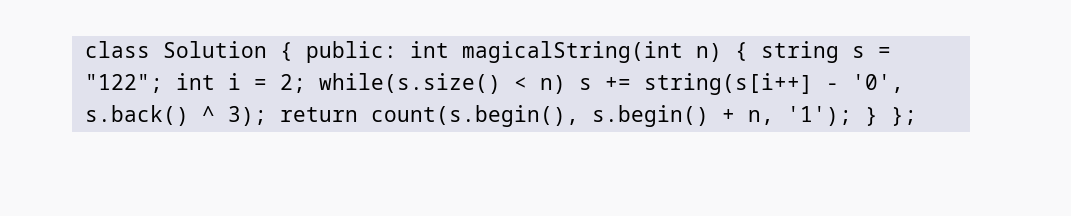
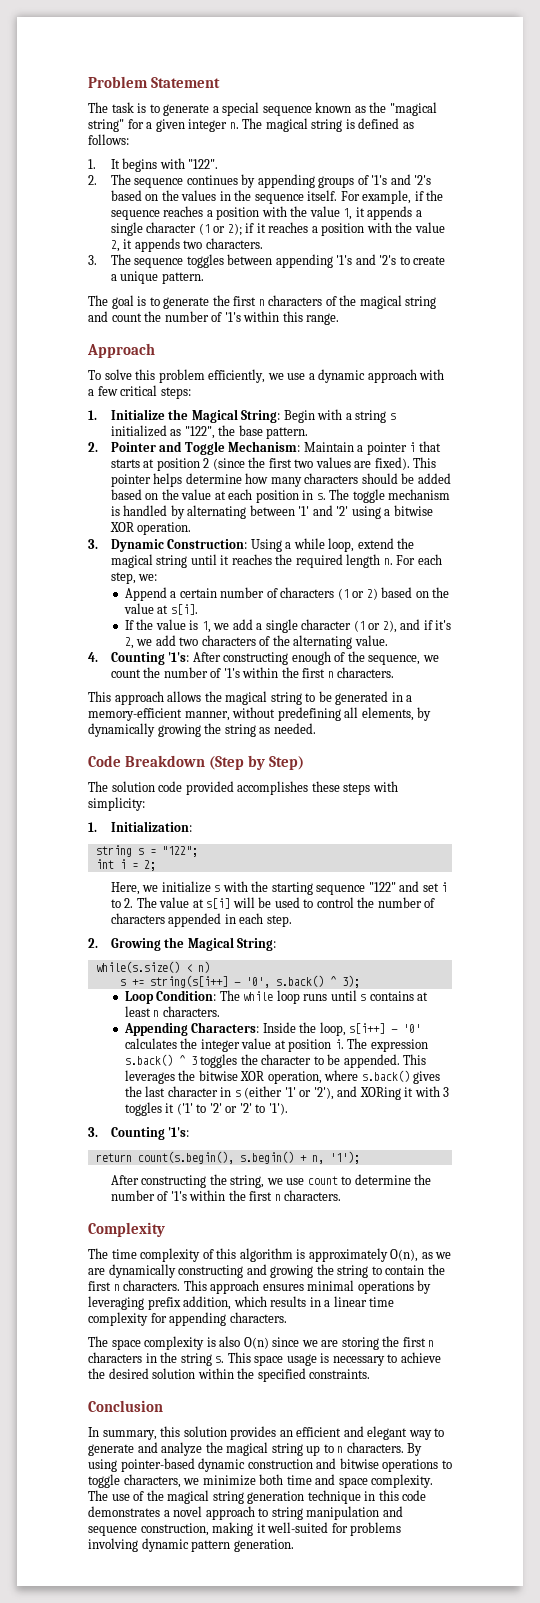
- class Solution { public: int magicalString(int n) { string s = "122"; int i = 2; while(s.size() < n) s += string(s[i++] - '0', s.back() ^ 3); return count(s.begin(), s.begin() + n, '1'); } };
+ Problem Statement
+ The task is to generate a special sequence known as the "magical string" for a given integer n. The magical string is defined as follows:
+ 1. It begins with "122".
+ 2. The sequence continues by appending groups of '1's and '2's based on the values in the sequence itself. For example, if the sequence reaches a position with the value 1, it appends a single character (1 or 2); if it reaches a position with the value 2, it appends two characters.
+ 3. The sequence toggles between appending '1's and '2's to create a unique pattern.
+ The goal is to generate the first n characters of the magical string and count the number of '1's within this range.
+ Approach
+ To solve this problem efficiently, we use a dynamic approach with a few critical steps:
+ 1. Initialize the Magical String: Begin with a string s initialized as "122", the base pattern.
+ 2. Pointer and Toggle Mechanism: Maintain a pointer i that starts at position 2 (since the first two values are fixed). This pointer helps determine how many characters should be added based on the value at each position in s. The toggle mechanism is handled by alternating between '1' and '2' using a bitwise XOR operation.
+ 3. Dynamic Construction: Using a while loop, extend the magical string until it reaches the required length n. For each step, we:
+ Append a certain number of characters (1 or 2) based on the value at s[i].
+ If the value is 1, we add a single character (1 or 2), and if it's 2, we add two characters of the alternating value.
+ 4. Counting '1's: After constructing enough of the sequence, we count the number of '1's within the first n characters.
+ This approach allows the magical string to be generated in a memory-efficient manner, without predefining all elements, by dynamically growing the string as needed.
+ Code Breakdown (Step by Step)
+ The solution code provided accomplishes these steps with simplicity:
+ 1. Initialization:
+ string s = "122";
+ int i = 2;
+ Here, we initialize s with the starting sequence "122" and set i to 2. The value at s[i] will be used to control the number of characters appended in each step.
+ 2. Growing the Magical String:
+ while(s.size() < n)
+ s += string(s[i++] - '0', s.back() ^ 3);
+ Loop Condition: The while loop runs until s contains at least n characters.
+ Appending Characters: Inside the loop, s[i++] - '0' calculates the integer value at position i. The expression s.back() ^ 3 toggles the character to be appended. This leverages the bitwise XOR operation, where s.back() gives the last character in s (either '1' or '2'), and XORing it with 3 toggles it ('1' to '2' or '2' to '1').
+ 3. Counting '1's:
+ return count(s.begin(), s.begin() + n, '1');
+ After constructing the string, we use count to determine the number of '1's within the first n characters.
+ Complexity
+ The time complexity of this algorithm is approximately O(n), as we are dynamically constructing and growing the string to contain the first n characters. This approach ensures minimal operations by leveraging prefix addition, which results in a linear time complexity for appending characters.
+ The space complexity is also O(n) since we are storing the first n characters in the string s. This space usage is necessary to achieve the desired solution within the specified constraints.
+ Conclusion
+ In summary, this solution provides an efficient and elegant way to generate and analyze the magical string up to n characters. By using pointer-based dynamic construction and bitwise operations to toggle characters, we minimize both time and space complexity. The use of the magical string generation technique in this code demonstrates a novel approach to string manipulation and sequence construction, making it well-suited for problems involving dynamic pattern generation.

